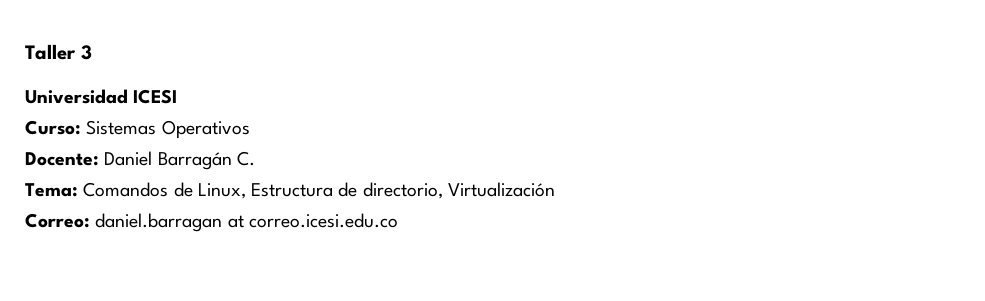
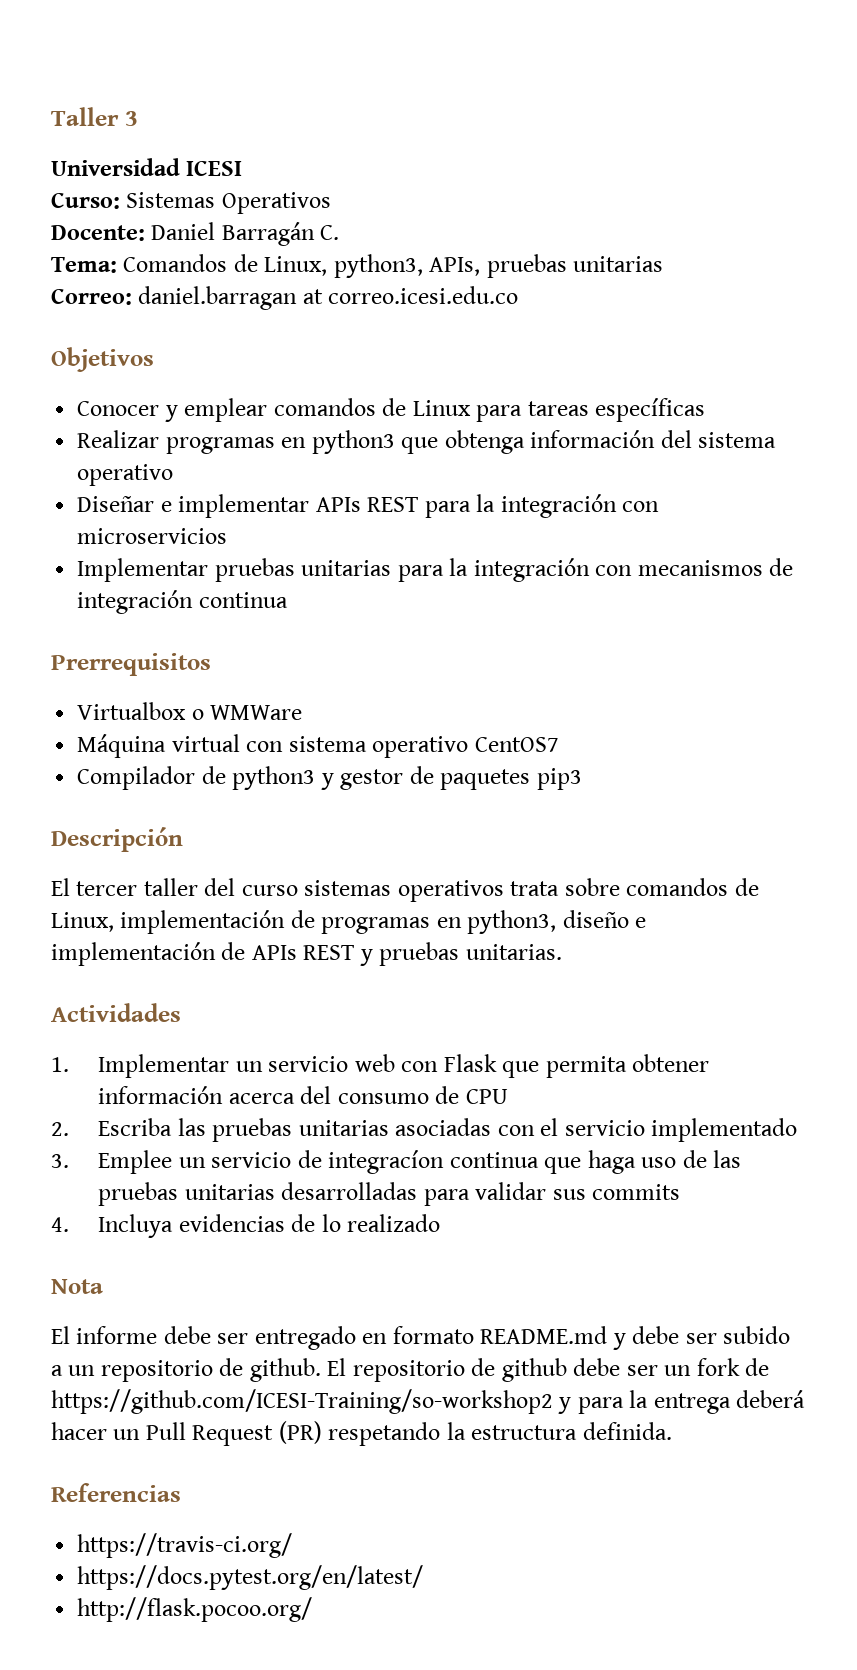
- Tema: Comandos de Linux, Estructura de directorio, Virtualización
+ Tema: Comandos de Linux, python3, APIs, pruebas unitarias
+ Objetivos
+ Conocer y emplear comandos de Linux para tareas específicas
+ Realizar programas en python3 que obtenga información del sistema operativo
+ Diseñar e implementar APIs REST para la integración con microservicios
+ Implementar pruebas unitarias para la integración con mecanismos de integración continua
+ Prerrequisitos
+ Virtualbox o WMWare
+ Máquina virtual con sistema operativo CentOS7
+ Compilador de python3 y gestor de paquetes pip3
+ Descripción
+ El tercer taller del curso sistemas operativos trata sobre comandos de Linux, implementación de programas en python3, diseño e implementación de APIs REST y pruebas unitarias.
+ Actividades
+ 1. Implementar un servicio web con Flask que permita obtener información acerca del consumo de CPU
+ 2. Escriba las pruebas unitarias asociadas con el servicio implementado
+ 3. Emplee un servicio de integracíon continua que haga uso de las pruebas unitarias desarrolladas para validar sus commits
+ 4. Incluya evidencias de lo realizado
+ Nota
+ El informe debe ser entregado en formato README.md y debe ser subido a un repositorio de github. El repositorio de github debe ser un fork de https://github.com/ICESI-Training/so-workshop2 y para la entrega deberá hacer un Pull Request (PR) respetando la estructura definida.
+ Referencias
+ https://travis-ci.org/
+ https://docs.pytest.org/en/latest/
+ http://flask.pocoo.org/

